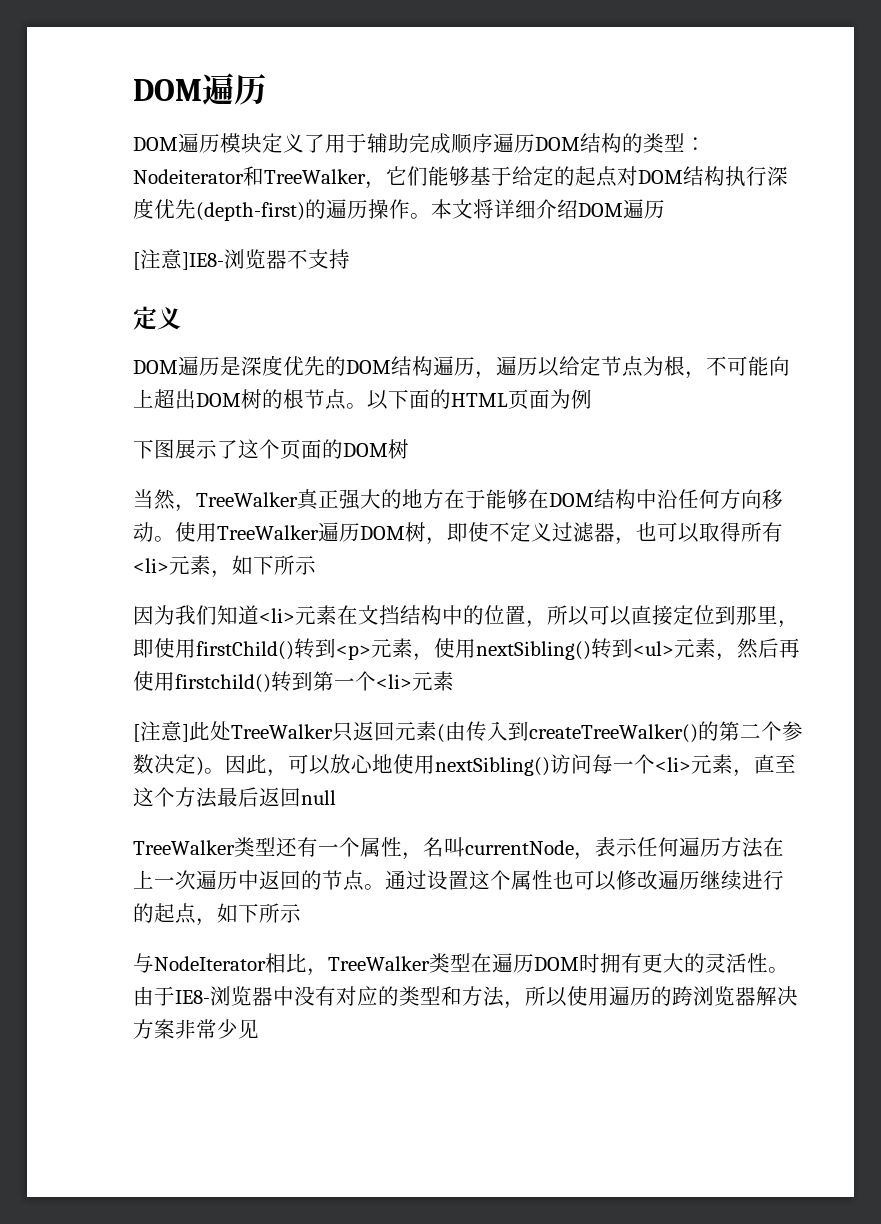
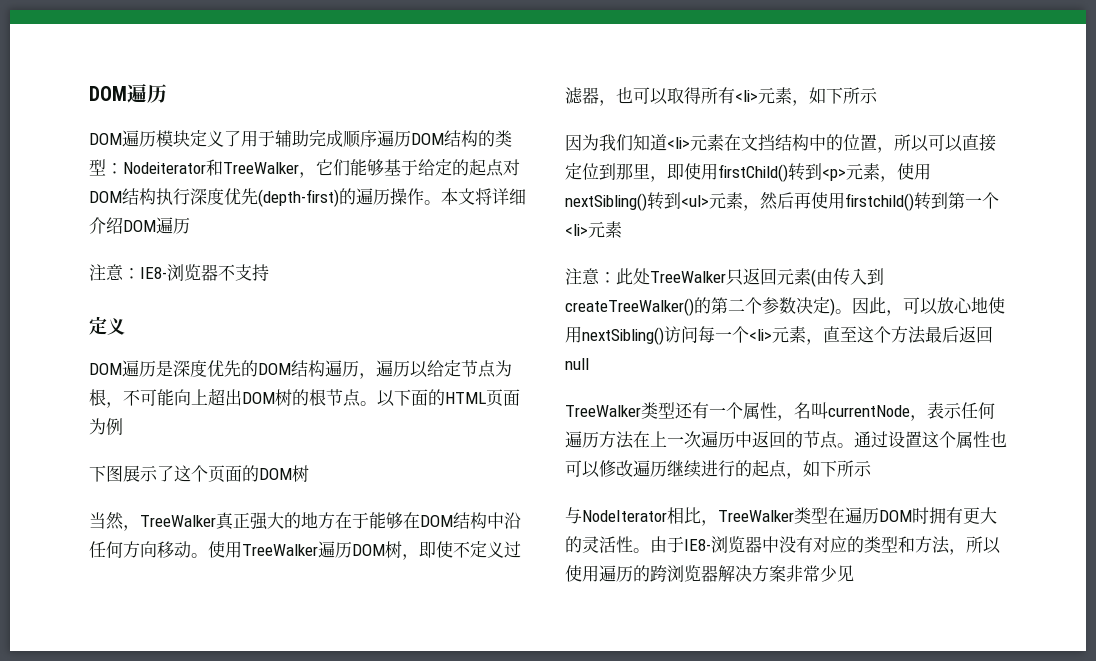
- [注意]IE8-浏览器不支持
+ 注意：IE8-浏览器不支持
- [注意]此处TreeWalker只返回元素(由传入到createTreeWalker()的第二个参数决定)。
+ 注意：此处TreeWalker只返回元素(由传入到createTreeWalker()的第二个参数决定)。

